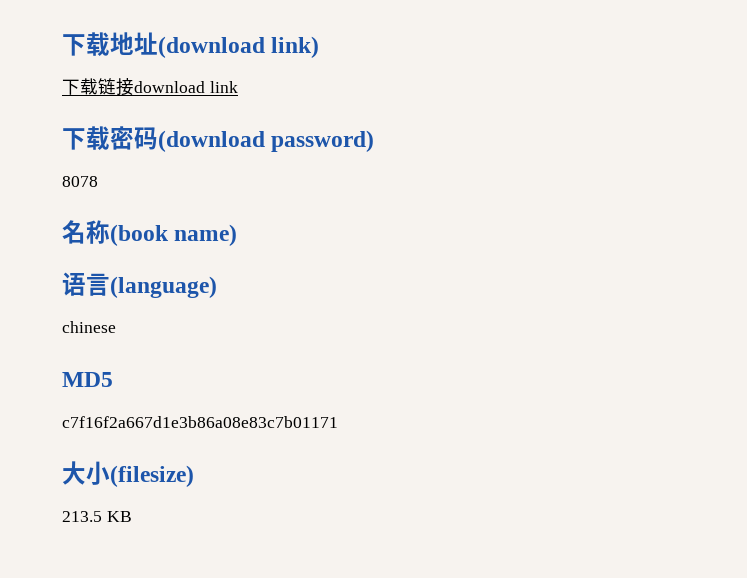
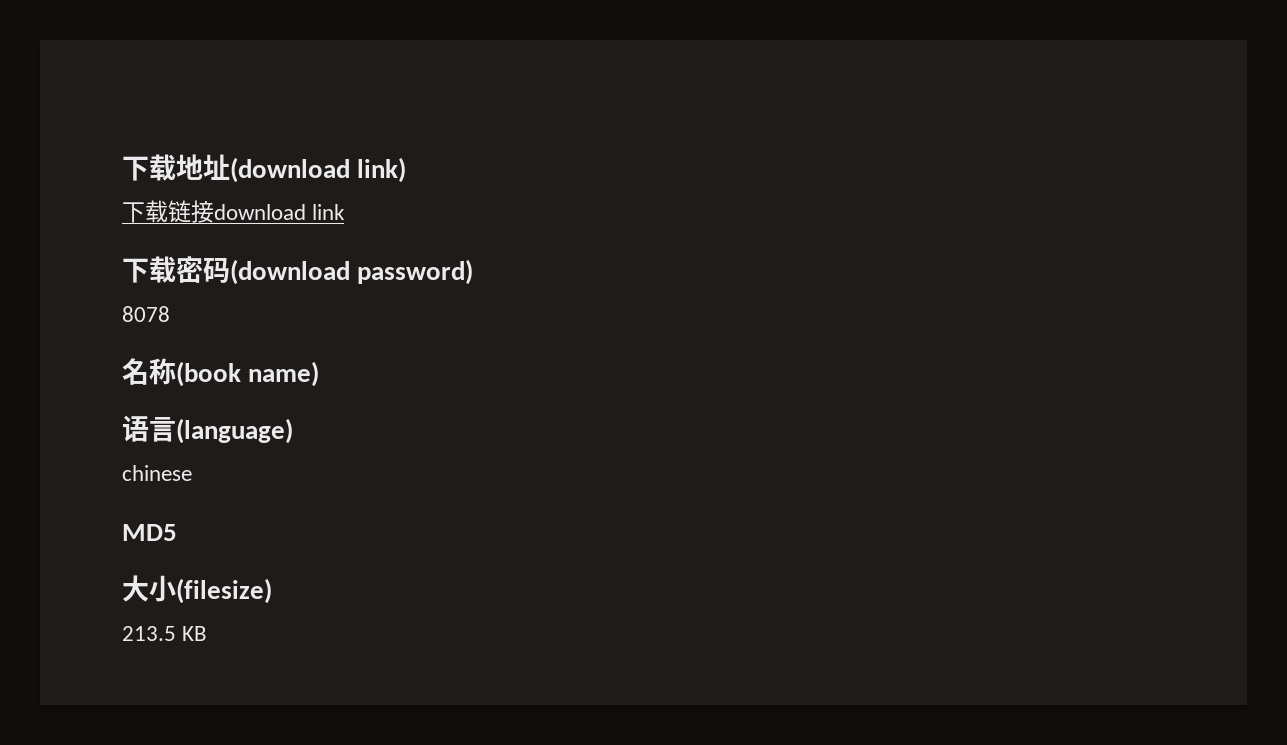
- c7f16f2a667d1e3b86a08e83c7b01171

